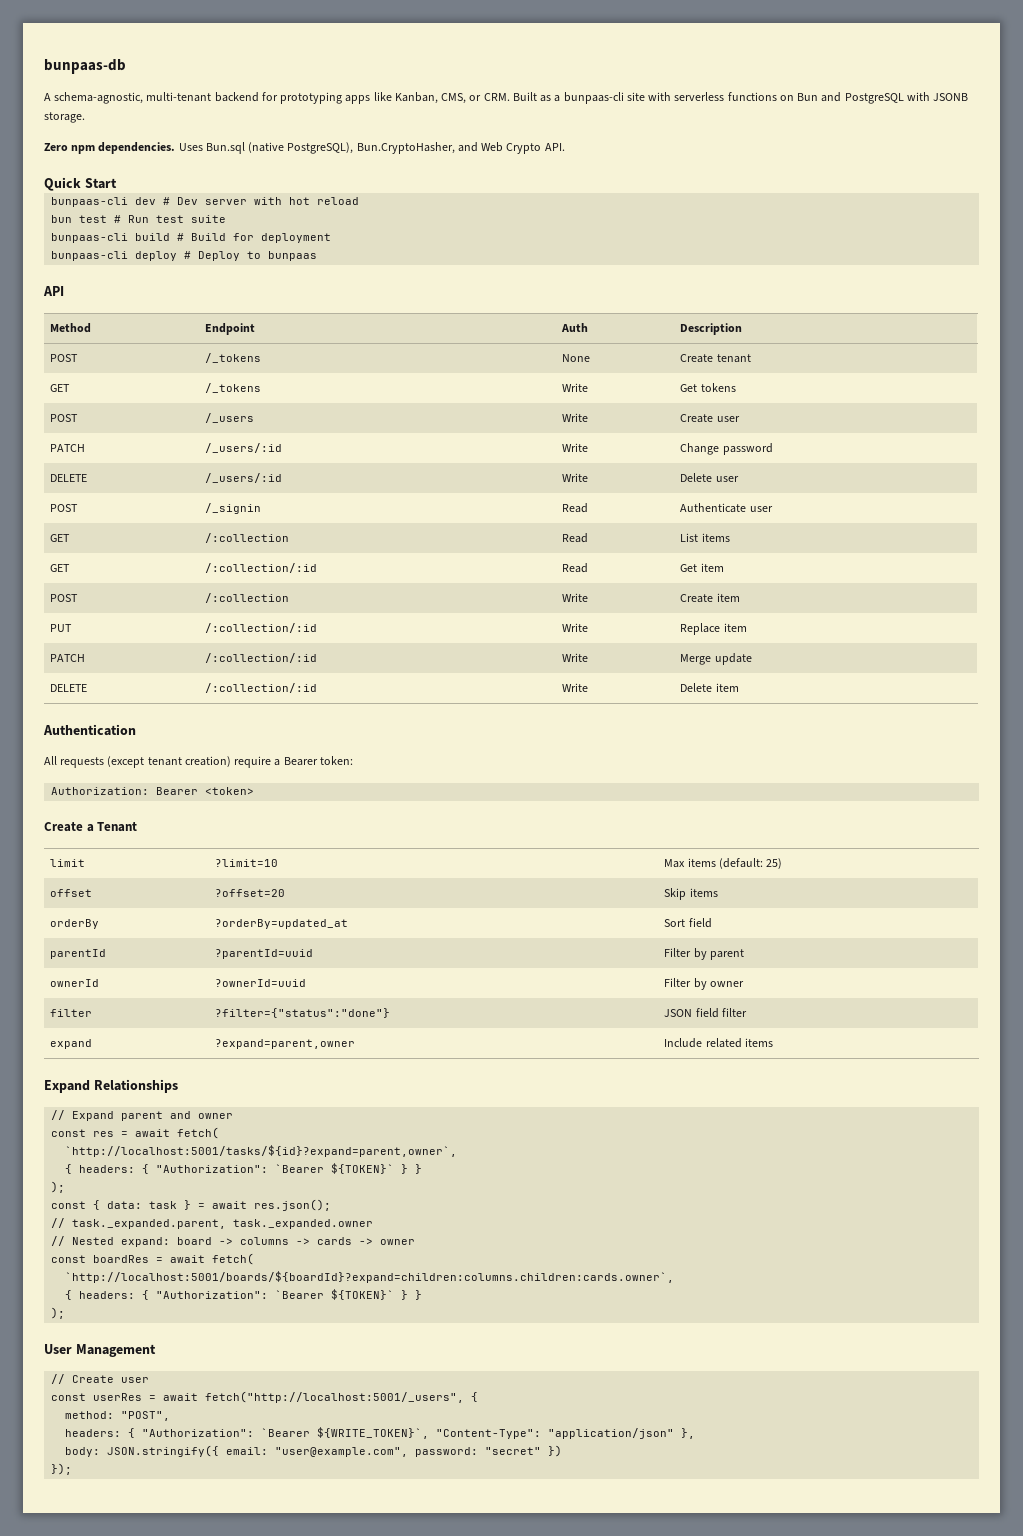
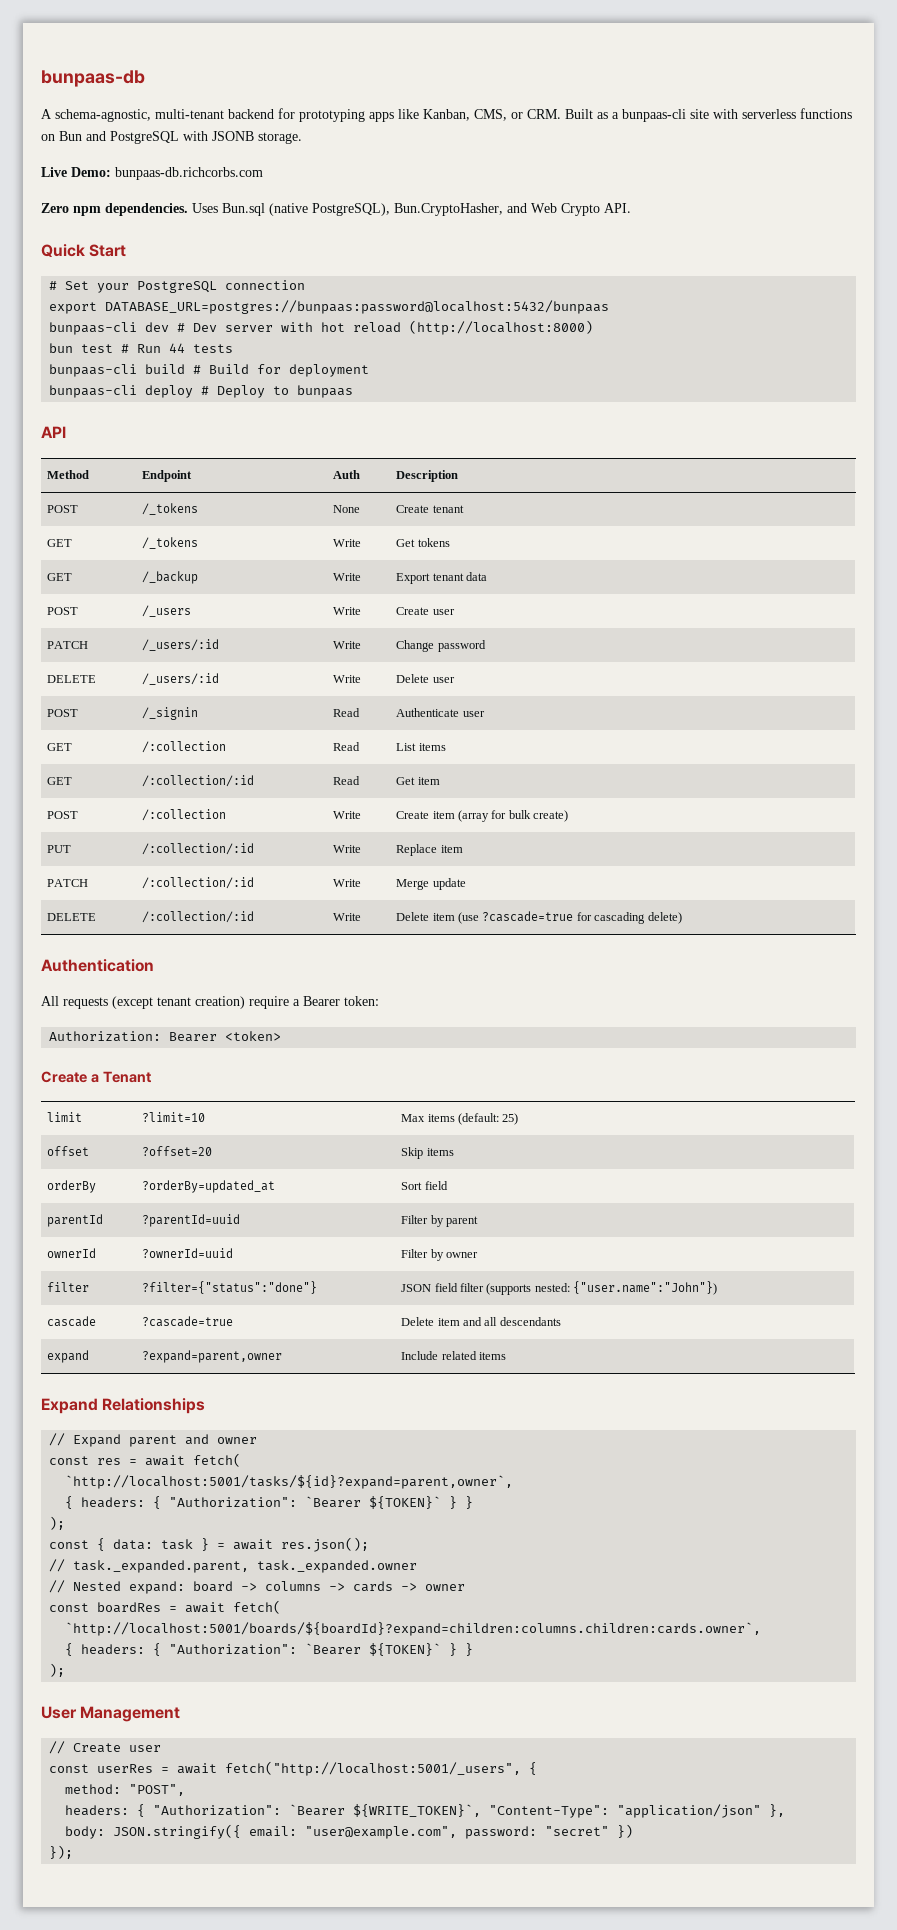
+ Live Demo: bunpaas-db.richcorbs.com
+ # Set your PostgreSQL connection
+ export DATABASE_URL=postgres://bunpaas:password@localhost:5432/bunpaas
- bunpaas-cli dev # Dev server with hot reload
+ bunpaas-cli dev # Dev server with hot reload (http://localhost:8000)
- bun test # Run test suite
+ bun test # Run 44 tests
+ GET | /_backup | Write | Export tenant data
- POST | /:collection | Write | Create item
+ POST | /:collection | Write | Create item (array for bulk create)
- DELETE | /:collection/:id | Write | Delete item
+ DELETE | /:collection/:id | Write | Delete item (use ?cascade=true for cascading delete)
- filter | ?filter={"status":"done"} | JSON field filter
+ filter | ?filter={"status":"done"} | JSON field filter (supports nested: {"user.name":"John"})
+ cascade | ?cascade=true | Delete item and all descendants

